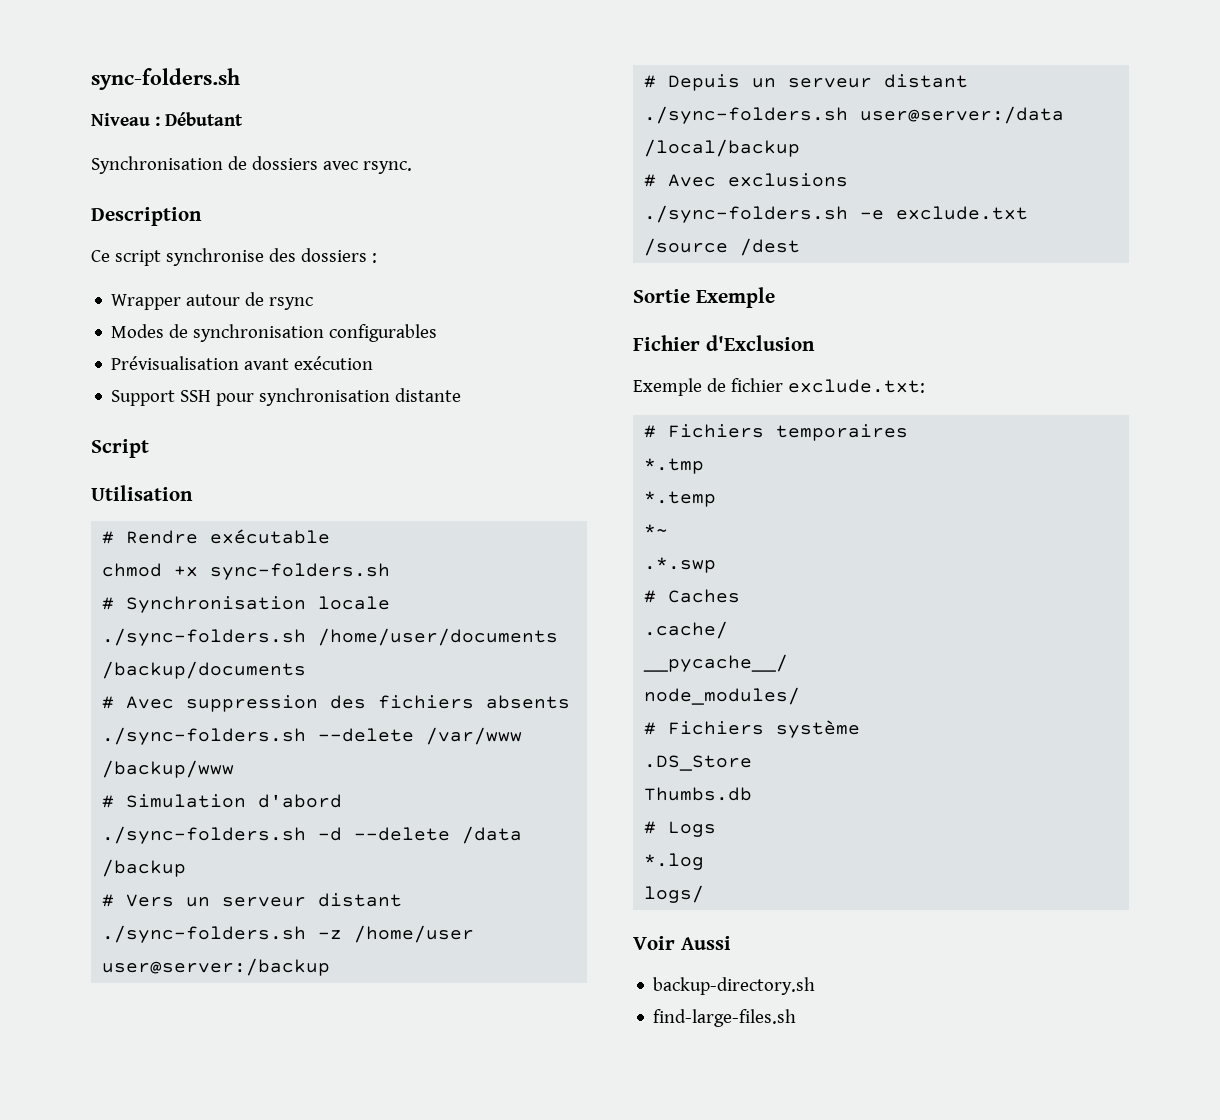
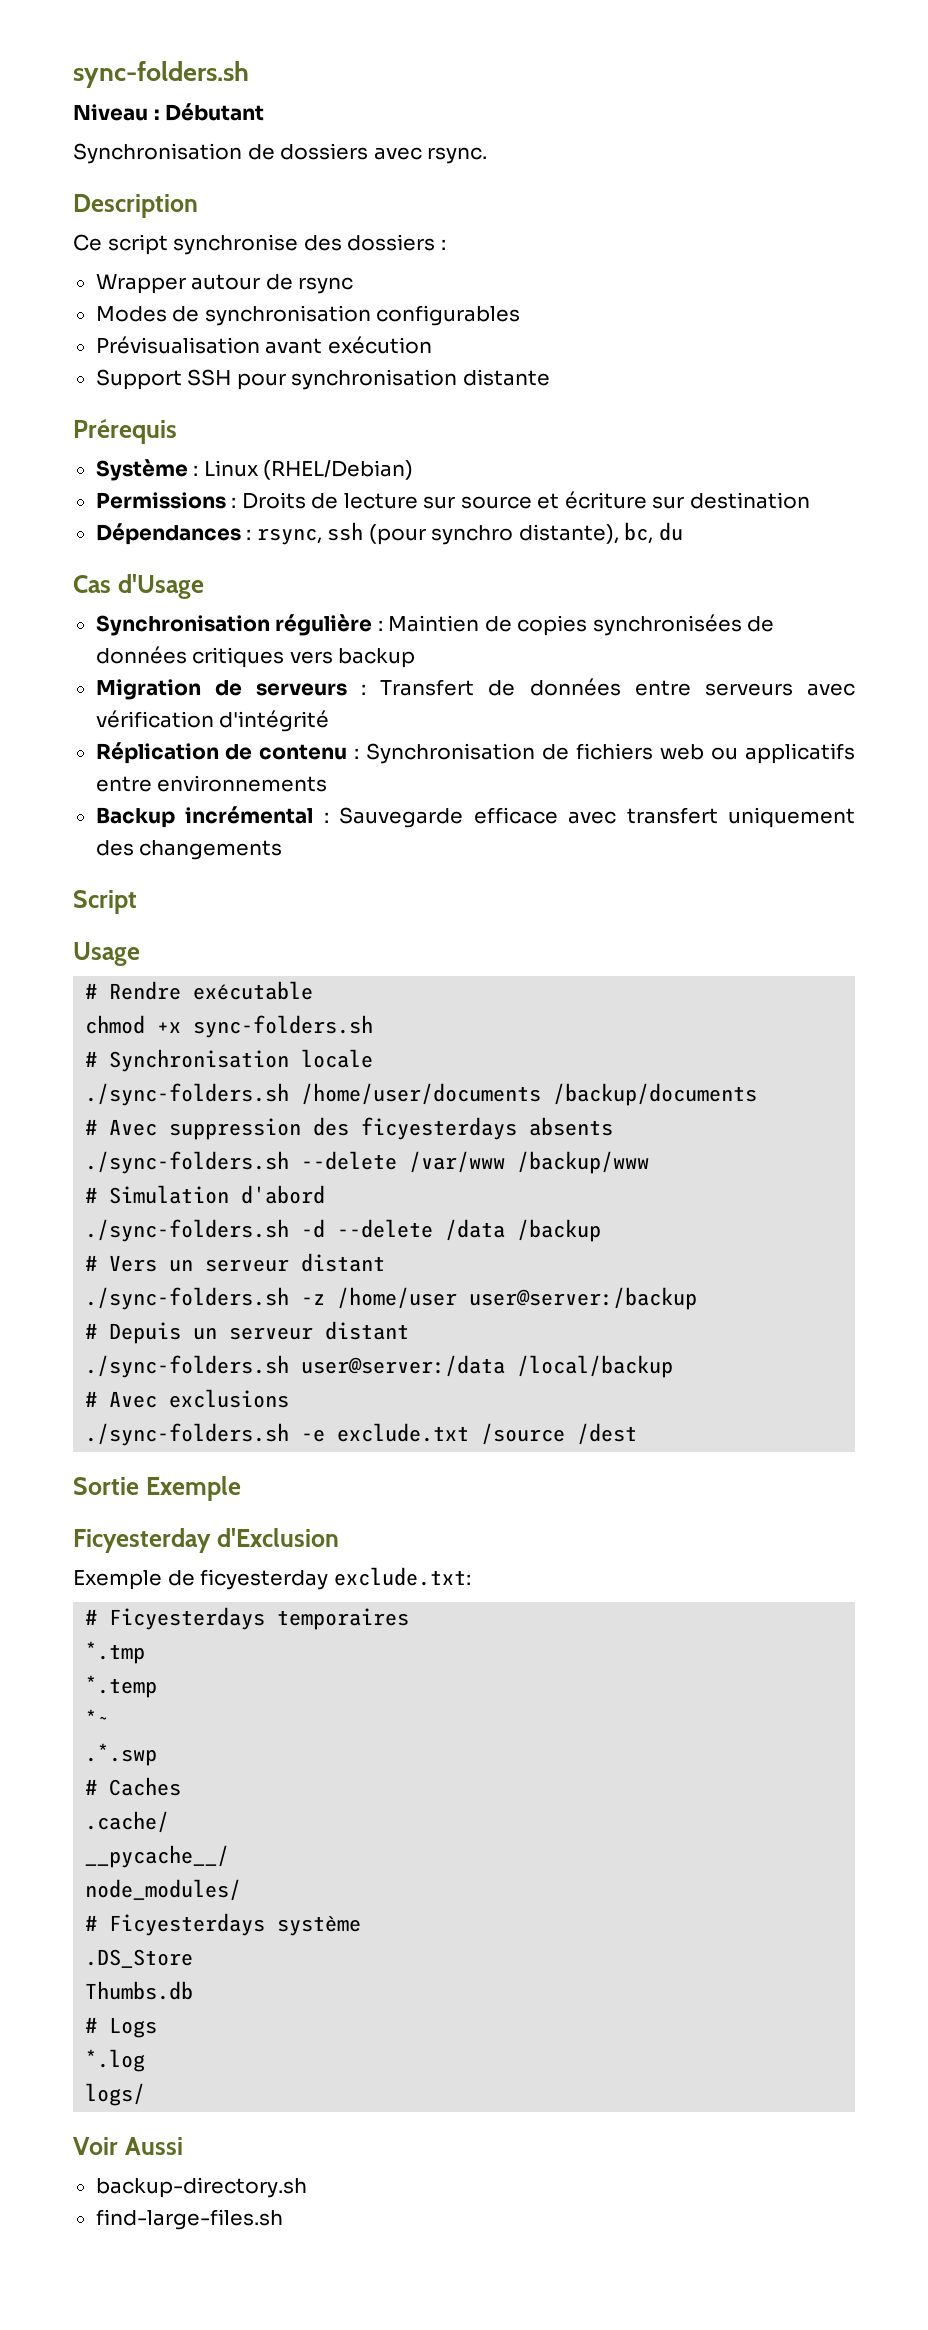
+ Prérequis
+ Système : Linux (RHEL/Debian)
+ Permissions : Droits de lecture sur source et écriture sur destination
+ Dépendances : rsync, ssh (pour synchro distante), bc, du
+ Cas d'Usage
+ Synchronisation régulière : Maintien de copies synchronisées de données critiques vers backup
+ Migration de serveurs : Transfert de données entre serveurs avec vérification d'intégrité
+ Réplication de contenu : Synchronisation de fichiers web ou applicatifs entre environnements
+ Backup incrémental : Sauvegarde efficace avec transfert uniquement des changements
- Utilisation
+ Usage
- # Avec suppression des fichiers absents
+ # Avec suppression des ficyesterdays absents
- Fichier d'Exclusion
+ Ficyesterday d'Exclusion
- Exemple de fichier exclude.txt:
+ Exemple de ficyesterday exclude.txt:
- # Fichiers temporaires
+ # Ficyesterdays temporaires
- # Fichiers système
+ # Ficyesterdays système

